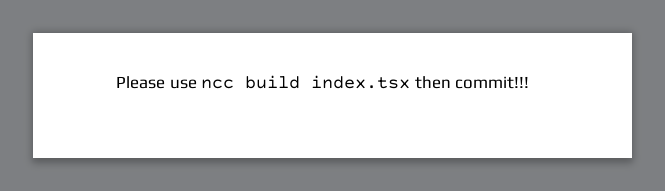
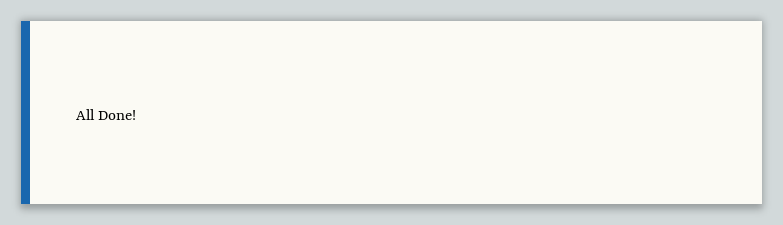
- Please use ncc build index.tsx then commit!!!
+ All Done!

